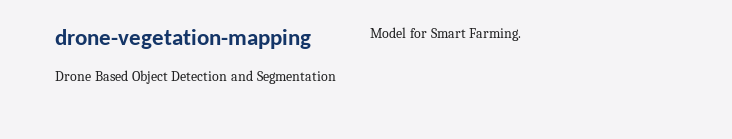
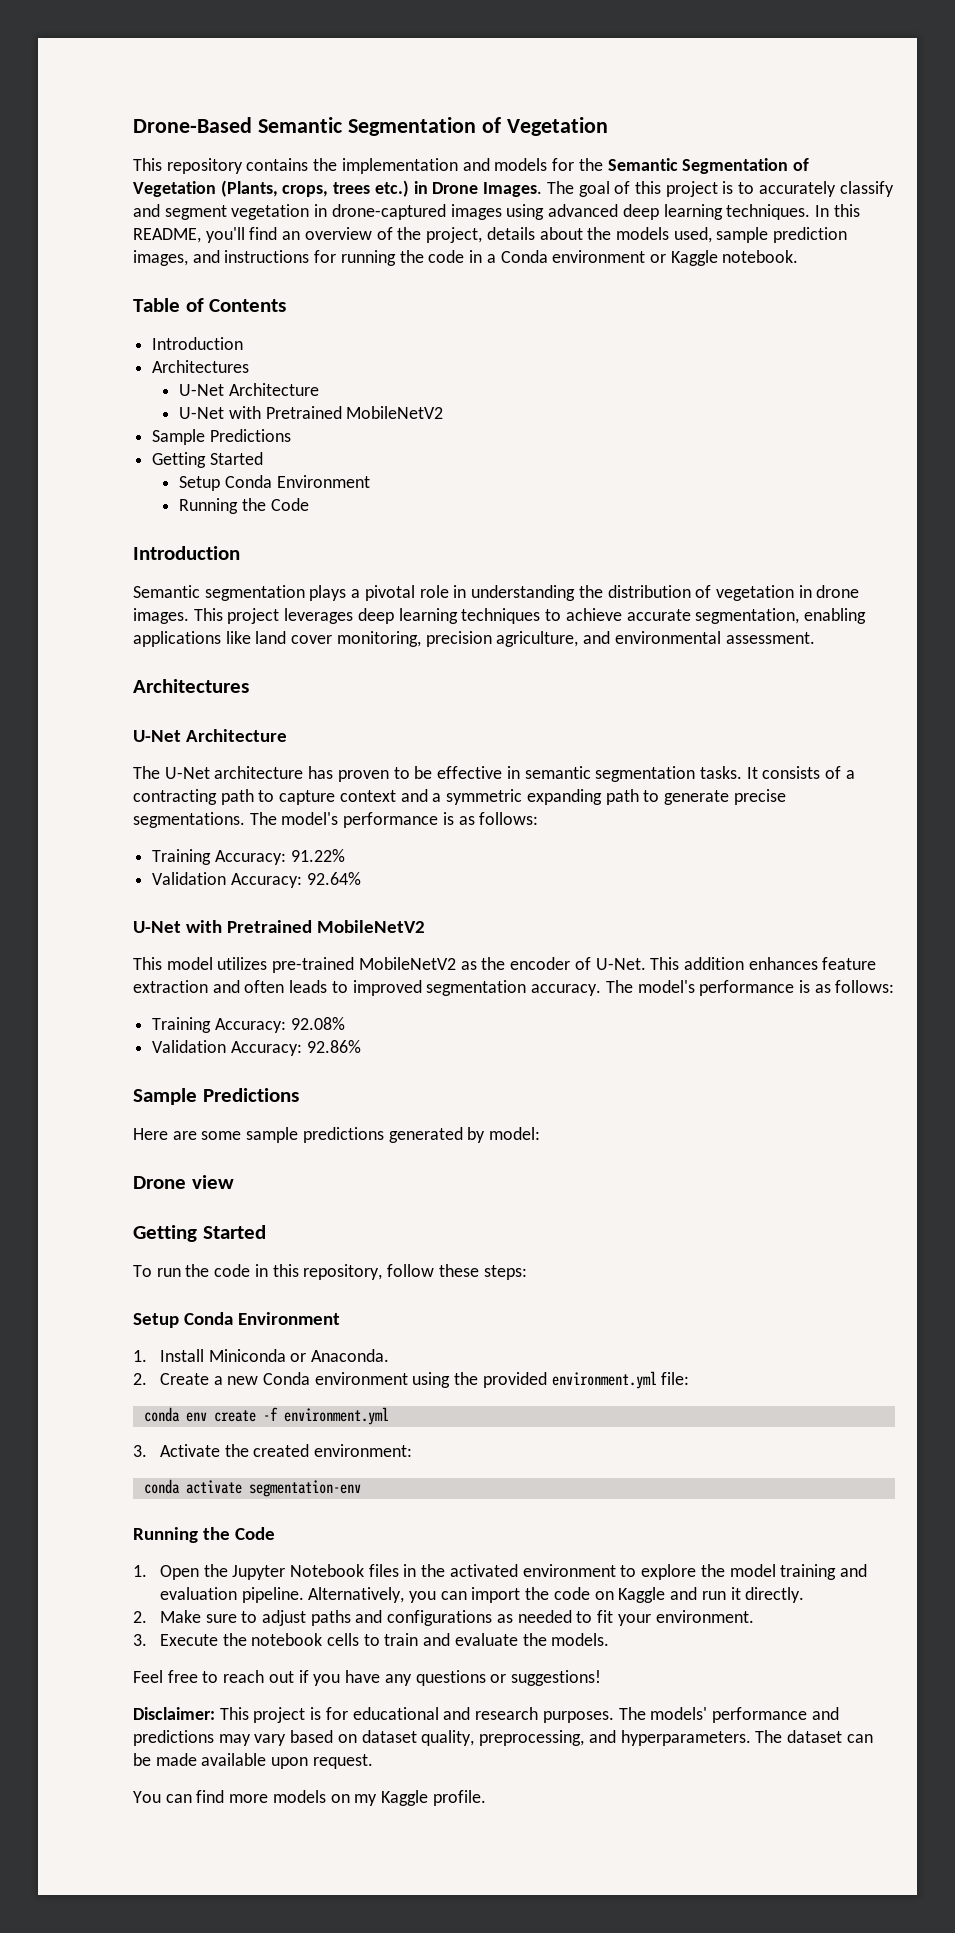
- drone-vegetation-mapping
- Drone Based Object Detection and Segmentation Model for Smart Farming.
+ Drone-Based Semantic Segmentation of Vegetation
+ This repository contains the implementation and models for the Semantic Segmentation of Vegetation (Plants, crops, trees etc.) in Drone Images. The goal of this project is to accurately classify and segment vegetation in drone-captured images using advanced deep learning techniques. In this README, you'll find an overview of the project, details about the models used, sample prediction images, and instructions for running the code in a Conda environment or Kaggle notebook.
+ Table of Contents
+ Introduction
+ Architectures
+ U-Net Architecture
+ U-Net with Pretrained MobileNetV2
+ Sample Predictions
+ Getting Started
+ Setup Conda Environment
+ Running the Code
+ Introduction
+ Semantic segmentation plays a pivotal role in understanding the distribution of vegetation in drone images. This project leverages deep learning techniques to achieve accurate segmentation, enabling applications like land cover monitoring, precision agriculture, and environmental assessment.
+ Architectures
+ U-Net Architecture
+ The U-Net architecture has proven to be effective in semantic segmentation tasks. It consists of a contracting path to capture context and a symmetric expanding path to generate precise segmentations. The model's performance is as follows:
+ Training Accuracy: 91.22%
+ Validation Accuracy: 92.64%
+ U-Net with Pretrained MobileNetV2
+ This model utilizes pre-trained MobileNetV2 as the encoder of U-Net. This addition enhances feature extraction and often leads to improved segmentation accuracy. The model's performance is as follows:
+ Training Accuracy: 92.08%
+ Validation Accuracy: 92.86%
+ Sample Predictions
+ Here are some sample predictions generated by model:
+ Drone view
+ Getting Started
+ To run the code in this repository, follow these steps:
+ Setup Conda Environment
+ 1. Install Miniconda or Anaconda.
+ 2. Create a new Conda environment using the provided environment.yml file:
+ conda env create -f environment.yml
+ 3. Activate the created environment:
+ conda activate segmentation-env
+ Running the Code
+ 1. Open the Jupyter Notebook files in the activated environment to explore the model training and evaluation pipeline. Alternatively, you can import the code on Kaggle and run it directly.
+ 2. Make sure to adjust paths and configurations as needed to fit your environment.
+ 3. Execute the notebook cells to train and evaluate the models.
+ Feel free to reach out if you have any questions or suggestions!
+ Disclaimer: This project is for educational and research purposes. The models' performance and predictions may vary based on dataset quality, preprocessing, and hyperparameters. The dataset can be made available upon request.
+ You can find more models on my Kaggle profile.

